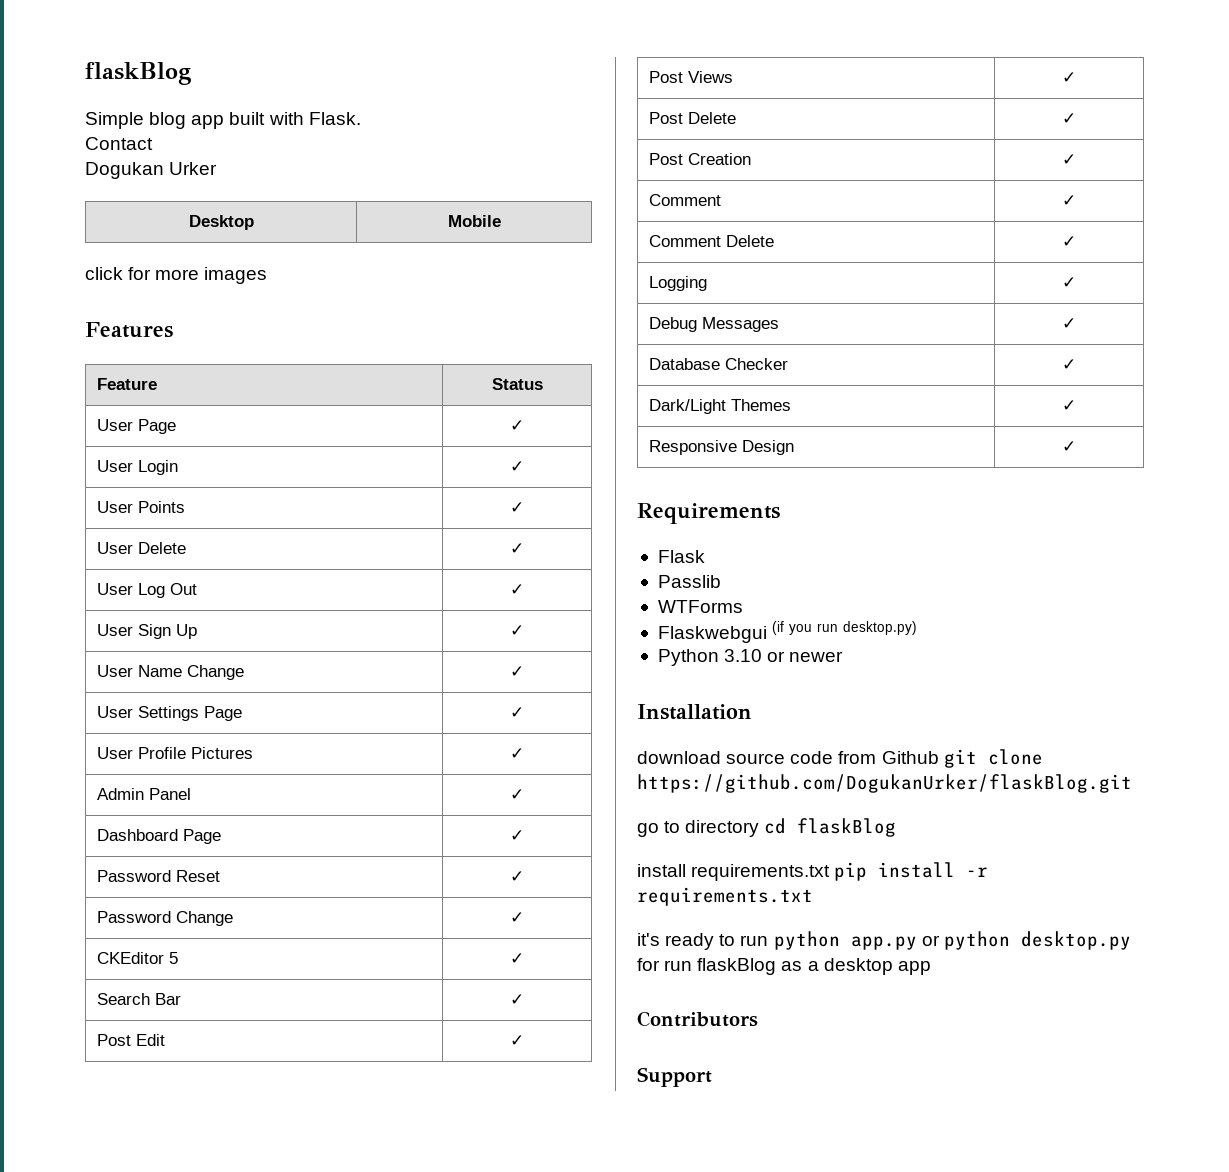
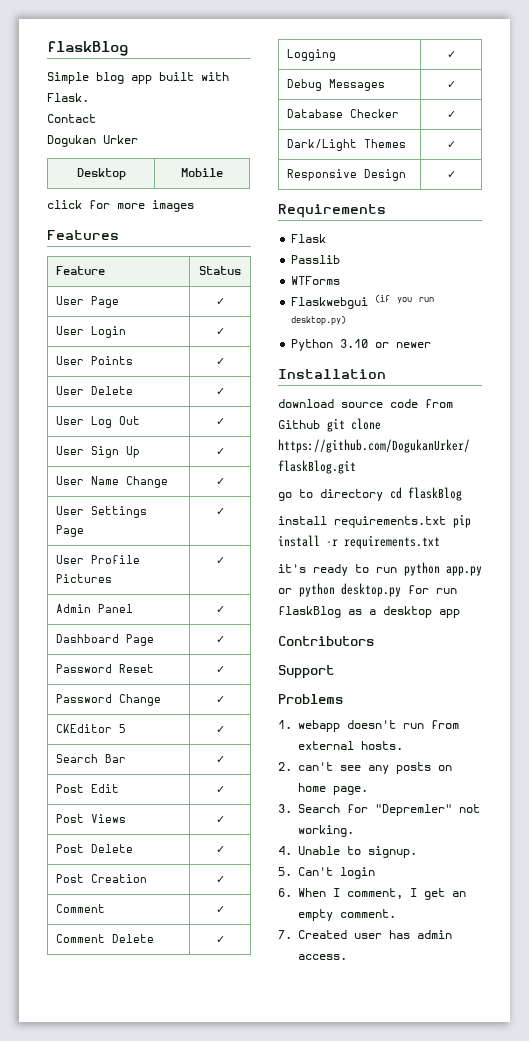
+ Problems
+ 1. webapp doesn't run from external hosts.
+ 2. can't see any posts on home page.
+ 3. Search for "Depremler" not working.
+ 4. Unable to signup.
+ 5. Can't login
+ 6. When I comment, I get an empty comment.
+ 7. Created user has admin access.

